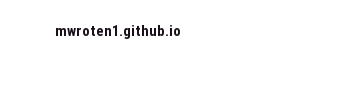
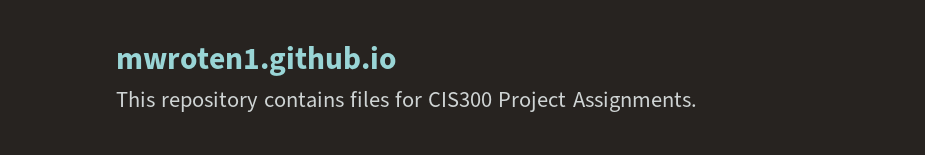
+ This repository contains files for CIS300 Project Assignments.

